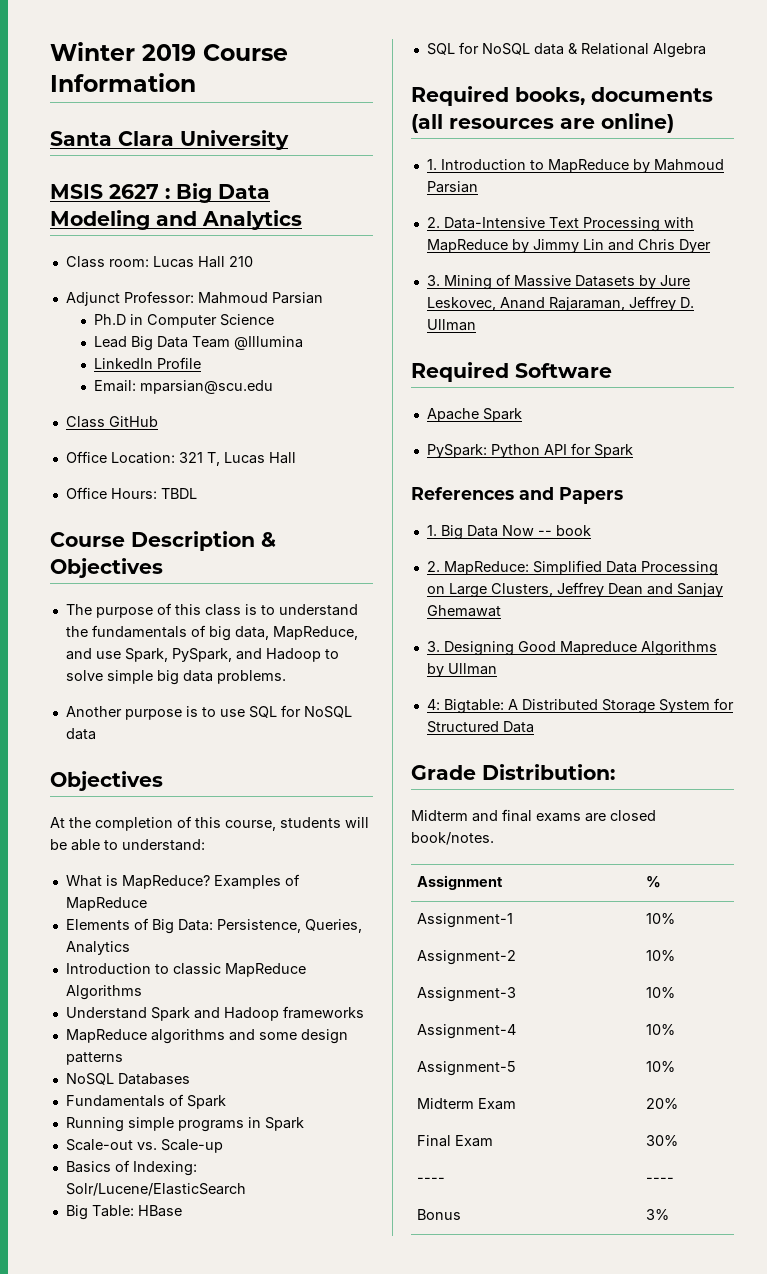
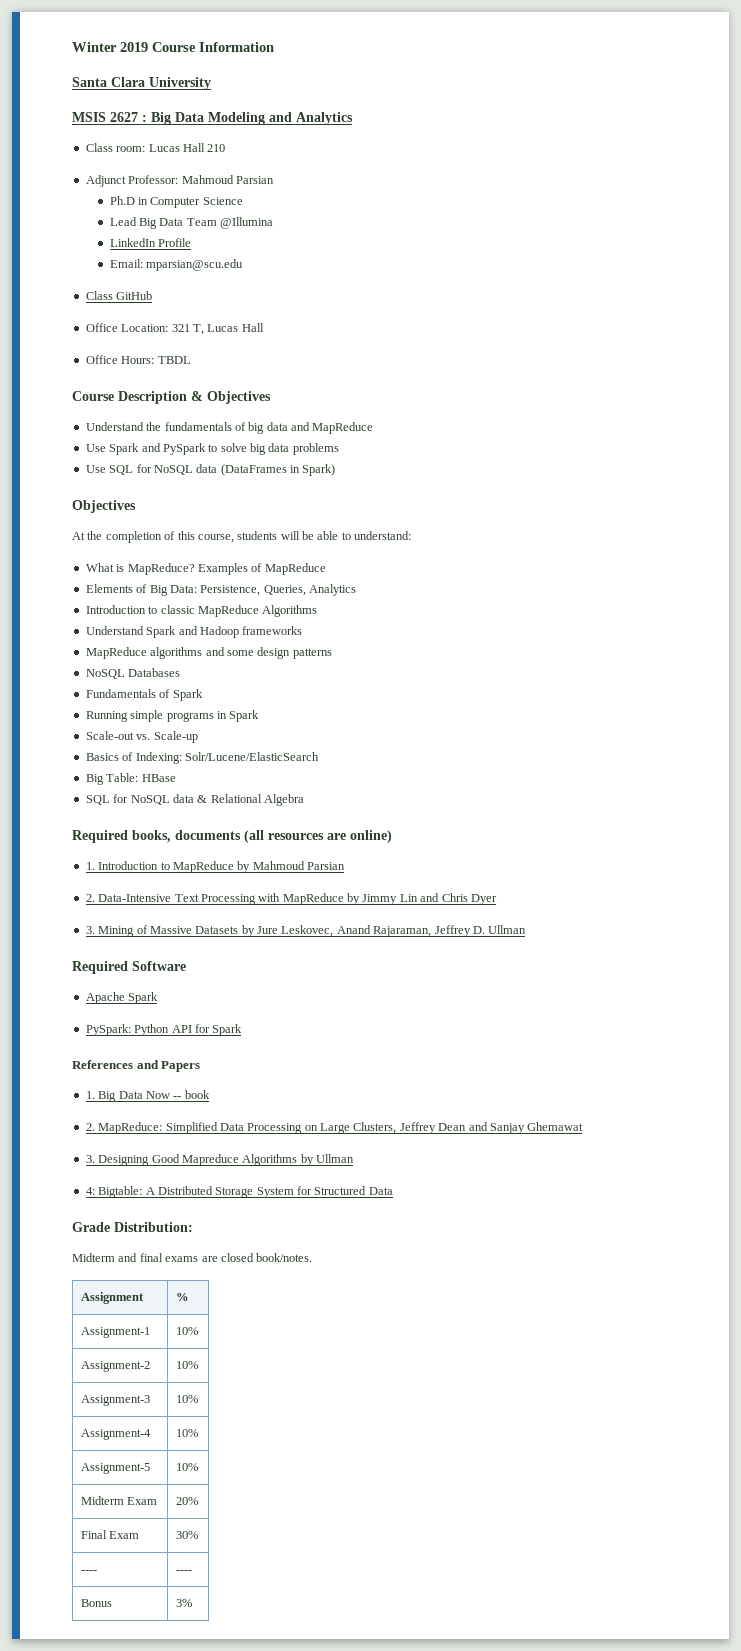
- The purpose of this class is to understand the fundamentals of big data, MapReduce, and use Spark, PySpark, and Hadoop to solve simple big data problems.
- Another purpose is to use SQL for NoSQL data
+ Understand the fundamentals of big data and MapReduce
+ Use Spark and PySpark to solve big data problems
+ Use SQL for NoSQL data (DataFrames in Spark)

